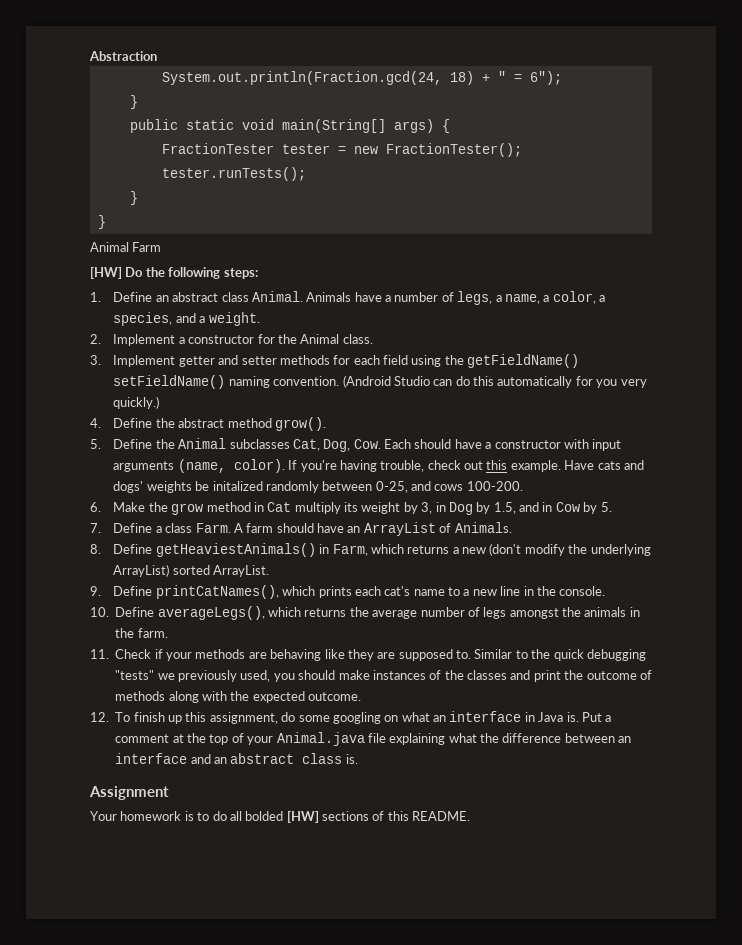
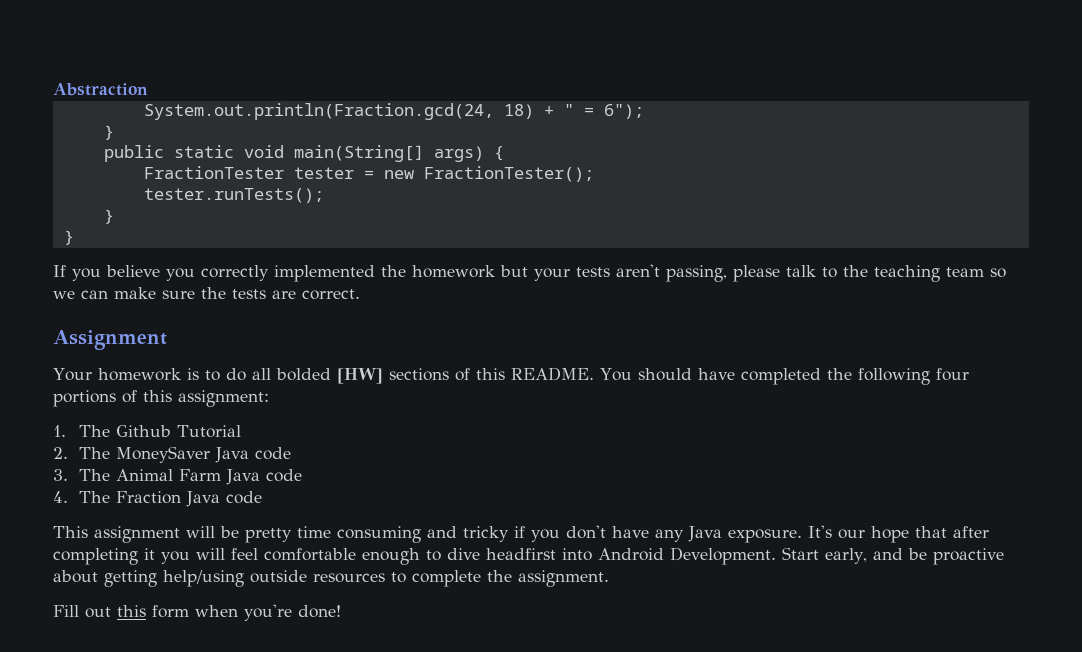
- Animal Farm
- [HW] Do the following steps:
- 1. Define an abstract class Animal. Animals have a number of legs, a name, a color, a species, and a weight.
- 2. Implement a constructor for the Animal class.
- 3. Implement getter and setter methods for each field using the getFieldName() setFieldName() naming convention. (Android Studio can do this automatically for you very quickly.)
- 4. Define the abstract method grow().
- 5. Define the Animal subclasses Cat, Dog, Cow. Each should have a constructor with input arguments (name, color). If you're having trouble, check out this example. Have cats and dogs' weights be initalized randomly between 0-25, and cows 100-200.
- 6. Make the grow method in Cat multiply its weight by 3, in Dog by 1.5, and in Cow by 5.
- 7. Define a class Farm. A farm should have an ArrayList of Animals.
- 8. Define getHeaviestAnimals() in Farm, which returns a new (don't modify the underlying ArrayList) sorted ArrayList.
- 9. Define printCatNames(), which prints each cat's name to a new line in the console.
- 10. Define averageLegs(), which returns the average number of legs amongst the animals in the farm.
- 11. Check if your methods are behaving like they are supposed to. Similar to the quick debugging "tests" we previously used, you should make instances of the classes and print the outcome of methods along with the expected outcome.
- 12. To finish up this assignment, do some googling on what an interface in Java is. Put a comment at the top of your Animal.java file explaining what the difference between an interface and an abstract class is.
+ If you believe you correctly implemented the homework but your tests aren't passing, please talk to the teaching team so we can make sure the tests are correct.
+ You should have completed the following four portions of this assignment:
+ 1. The Github Tutorial
+ 2. The MoneySaver Java code
+ 3. The Animal Farm Java code
+ 4. The Fraction Java code
+ This assignment will be pretty time consuming and tricky if you don't have any Java exposure. It's our hope that after completing it you will feel comfortable enough to dive headfirst into Android Development. Start early, and be proactive about getting help/using outside resources to complete the assignment.
+ Fill out this form when you're done!

